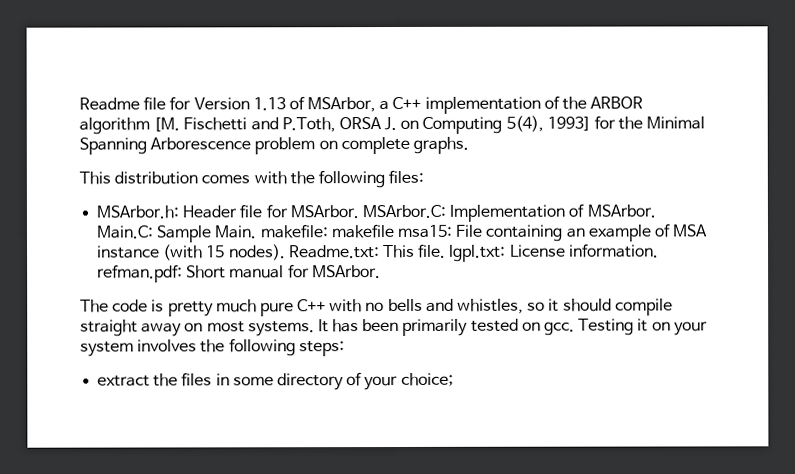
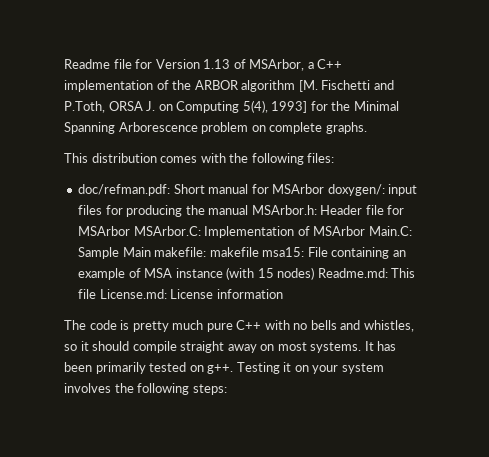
- MSArbor.h: Header file for MSArbor. MSArbor.C: Implementation of MSArbor. Main.C: Sample Main. makefile: makefile msa15: File containing an example of MSA instance (with 15 nodes). Readme.txt: This file. lgpl.txt: License information. refman.pdf: Short manual for MSArbor.
+ doc/refman.pdf: Short manual for MSArbor doxygen/: input files for producing the manual MSArbor.h: Header file for MSArbor MSArbor.C: Implementation of MSArbor Main.C: Sample Main makefile: makefile msa15: File containing an example of MSA instance (with 15 nodes) Readme.md: This file License.md: License information
- It has been primarily tested on gcc.
+ It has been primarily tested on g++.
- extract the files in some directory of your choice;

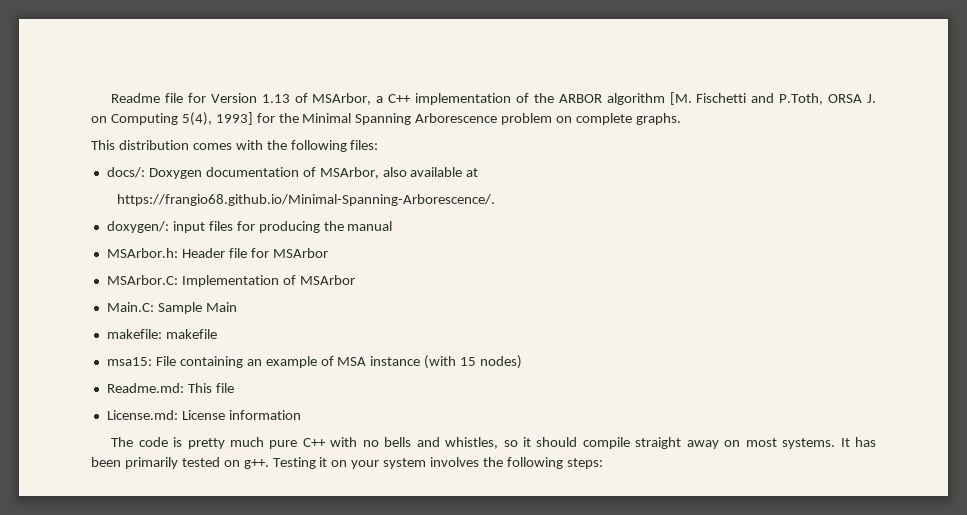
- doc/refman.pdf: Short manual for MSArbor doxygen/: input files for producing the manual MSArbor.h: Header file for MSArbor MSArbor.C: Implementation of MSArbor Main.C: Sample Main makefile: makefile msa15: File containing an example of MSA instance (with 15 nodes) Readme.md: This file License.md: License information
+ docs/: Doxygen documentation of MSArbor, also available at
+ https://frangio68.github.io/Minimal-Spanning-Arborescence/.
+ doxygen/: input files for producing the manual
+ MSArbor.h: Header file for MSArbor
+ MSArbor.C: Implementation of MSArbor
+ Main.C: Sample Main
+ makefile: makefile
+ msa15: File containing an example of MSA instance (with 15 nodes)
+ Readme.md: This file
+ License.md: License information

